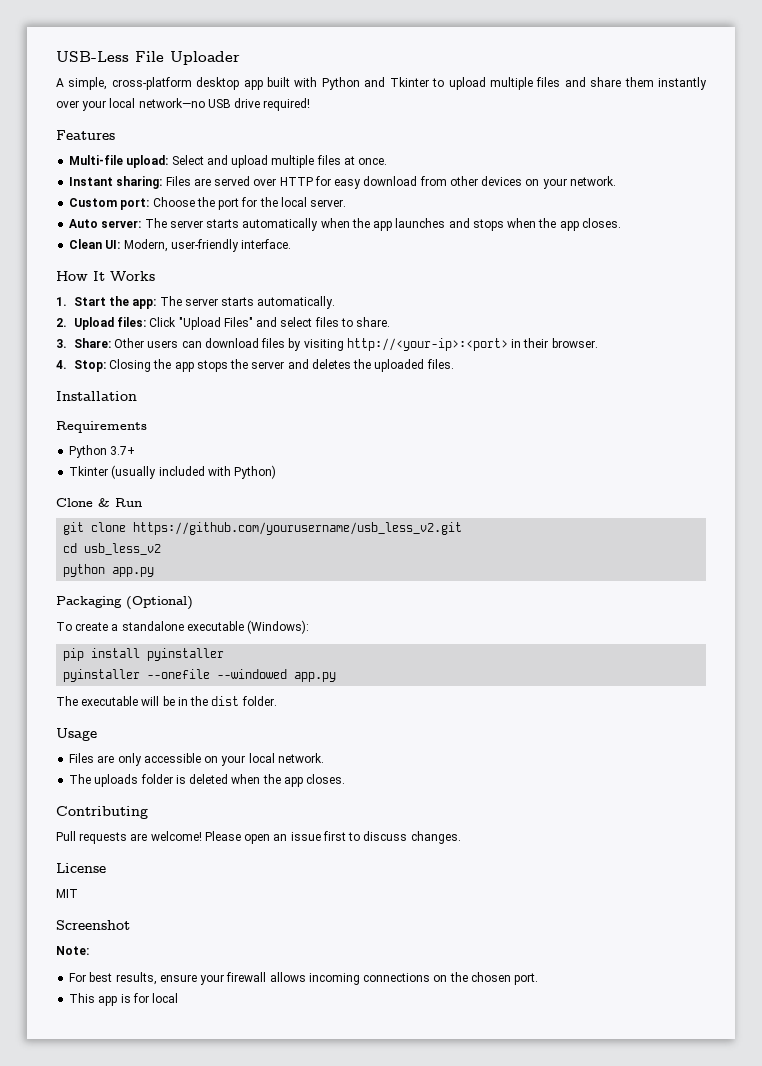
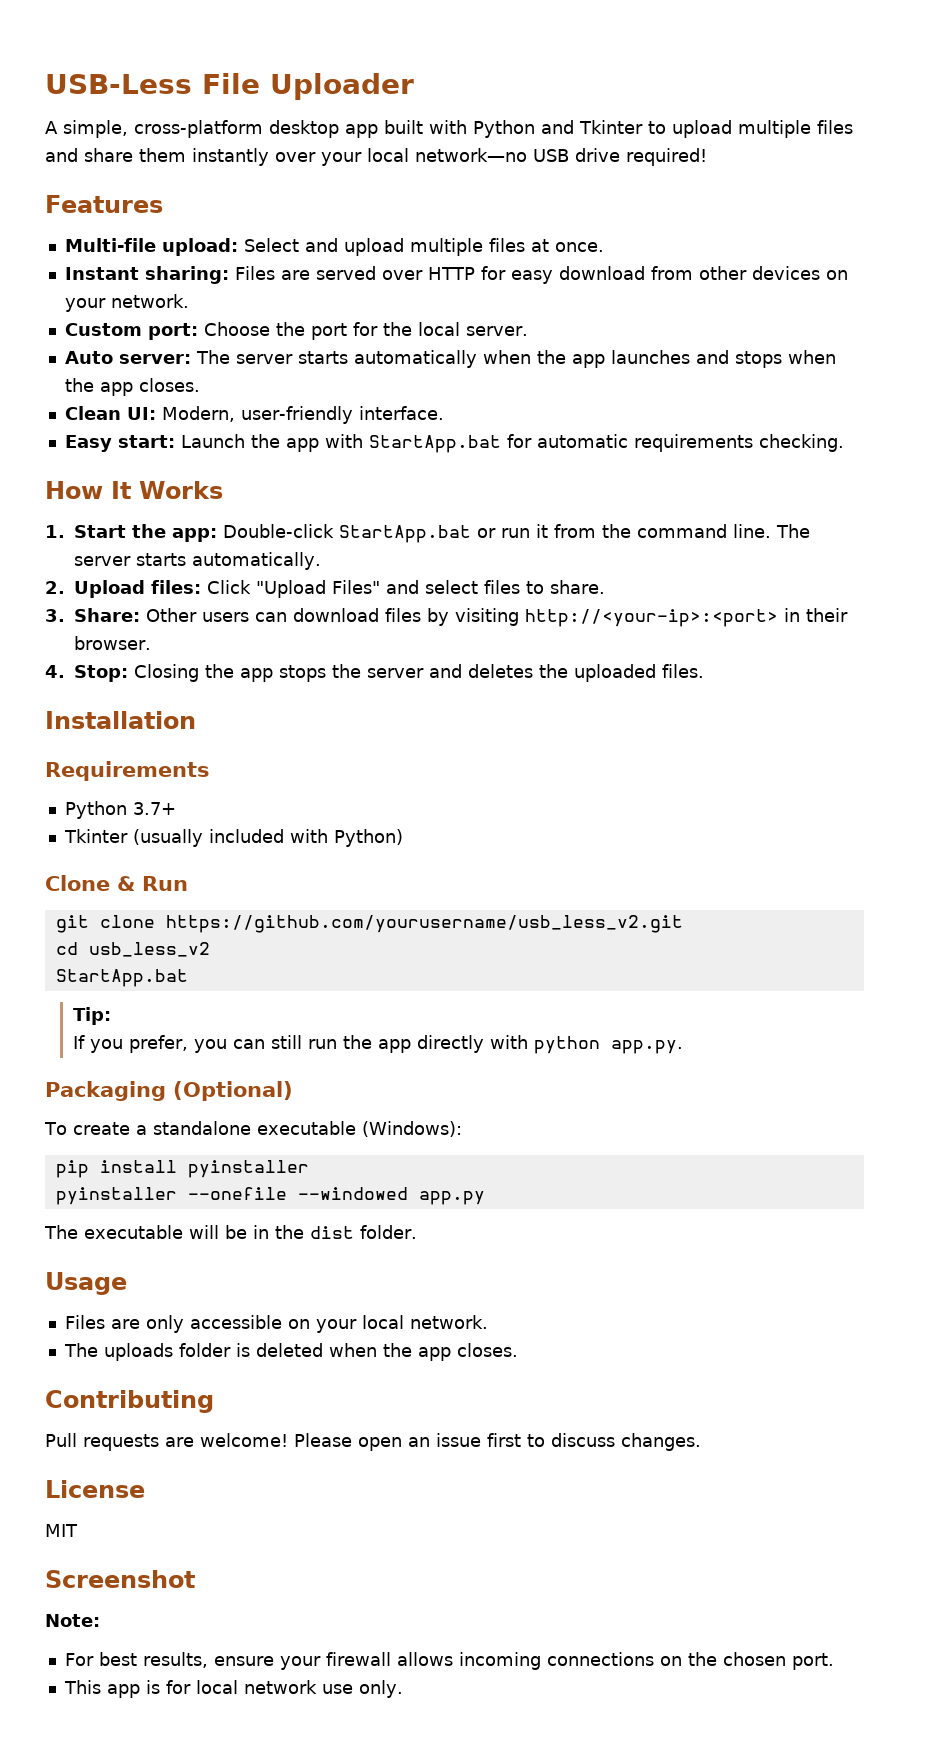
+ Easy start: Launch the app with StartApp.bat for automatic requirements checking.
- 1. Start the app: The server starts automatically.
+ 1. Start the app: Double-click StartApp.bat or run it from the command line. The server starts automatically.
  cd usb_less_v2
- python app.py
+ StartApp.bat
+ Tip:
+ If you prefer, you can still run the app directly with python app.py.
- This app is for local
+ This app is for local network use only.

